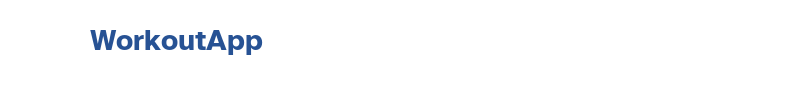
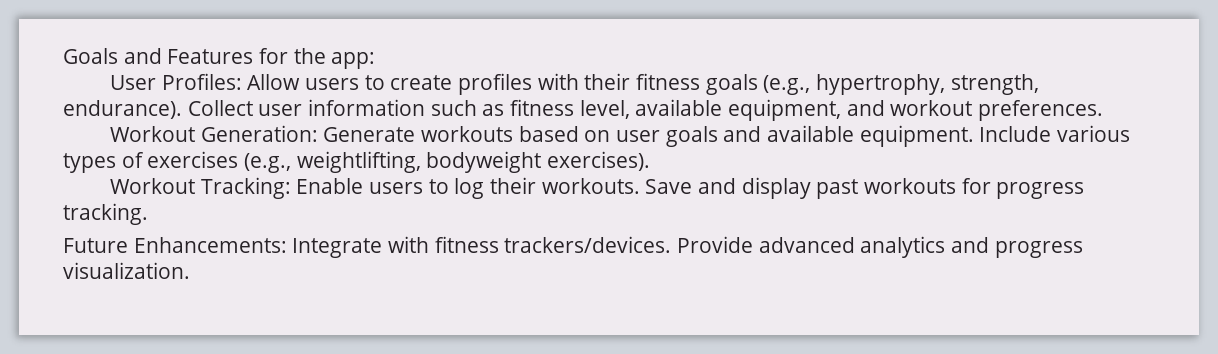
- WorkoutApp
+ Goals and Features for the app:
+ User Profiles: Allow users to create profiles with their fitness goals (e.g., hypertrophy, strength, endurance). Collect user information such as fitness level, available equipment, and workout preferences.
+ Workout Generation: Generate workouts based on user goals and available equipment. Include various types of exercises (e.g., weightlifting, bodyweight exercises).
+ Workout Tracking: Enable users to log their workouts. Save and display past workouts for progress tracking.
+ Future Enhancements: Integrate with fitness trackers/devices. Provide advanced analytics and progress visualization.

